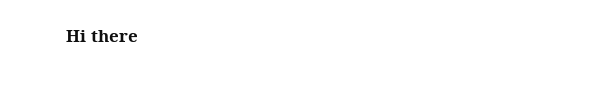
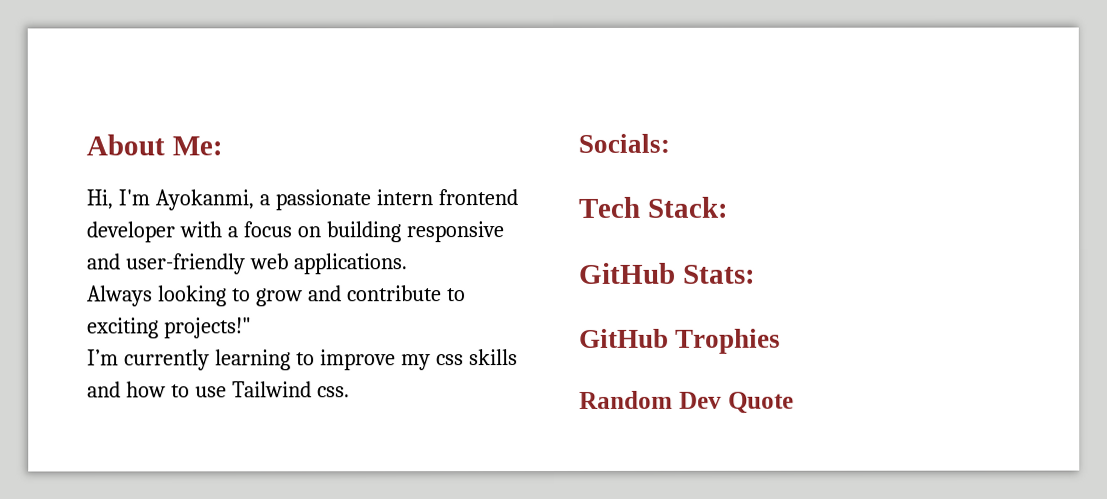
- Hi there
+ About Me:
+ Hi, I'm Ayokanmi, a passionate intern frontend developer with a focus on building responsive and user-friendly web applications.
+ Always looking to grow and contribute to exciting projects!"
+ I’m currently learning to improve my css skills and how to use Tailwind css.
+ Socials:
+ Tech Stack:
+ GitHub Stats:
+ GitHub Trophies
+ Random Dev Quote

